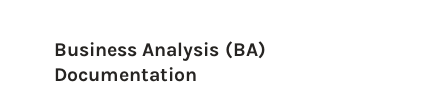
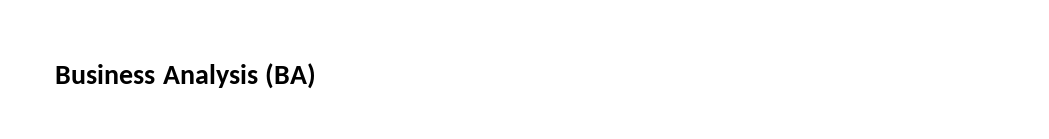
- Business Analysis (BA) Documentation
+ Business Analysis (BA)

